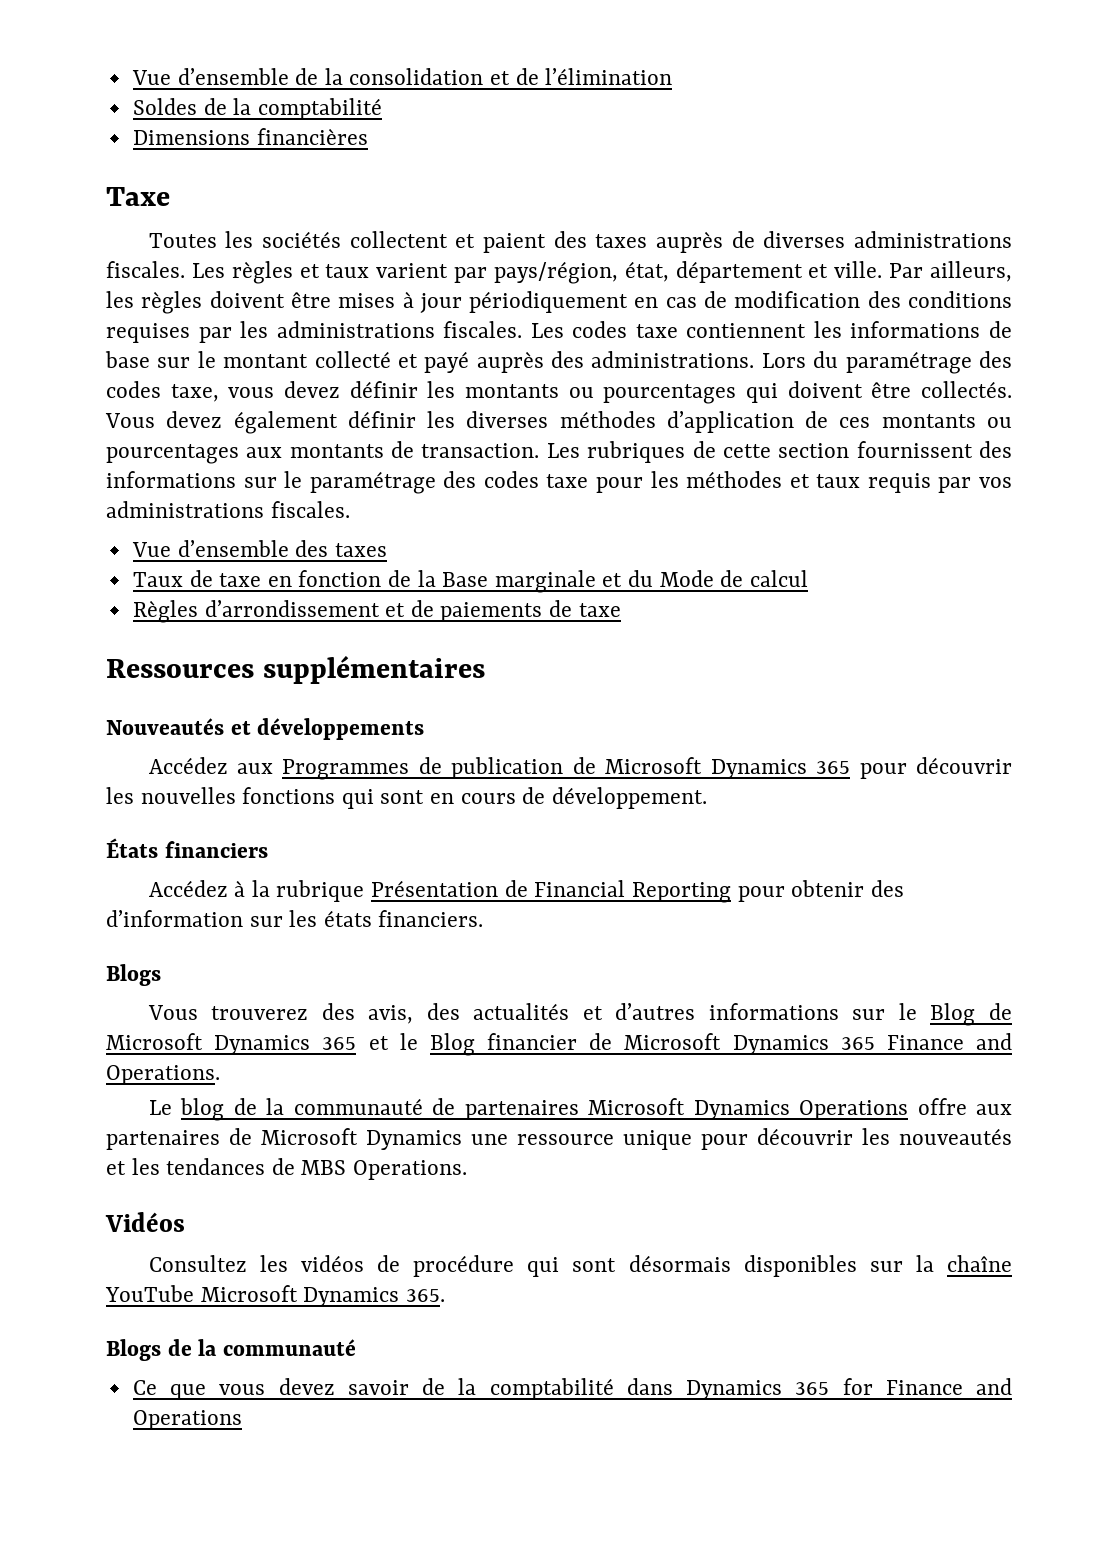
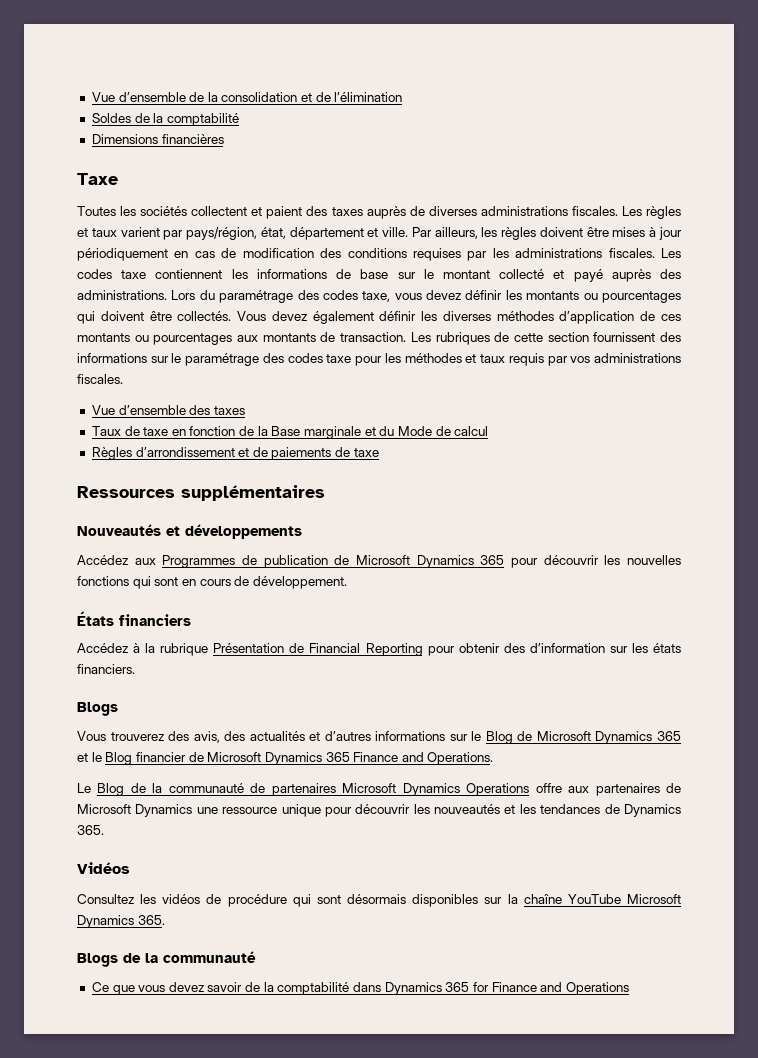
- Le blog de la communauté de partenaires Microsoft Dynamics Operations offre aux partenaires de Microsoft Dynamics une ressource unique pour découvrir les nouveautés et les tendances de MBS Operations.
+ Le Blog de la communauté de partenaires Microsoft Dynamics Operations offre aux partenaires de Microsoft Dynamics une ressource unique pour découvrir les nouveautés et les tendances de Dynamics 365.

